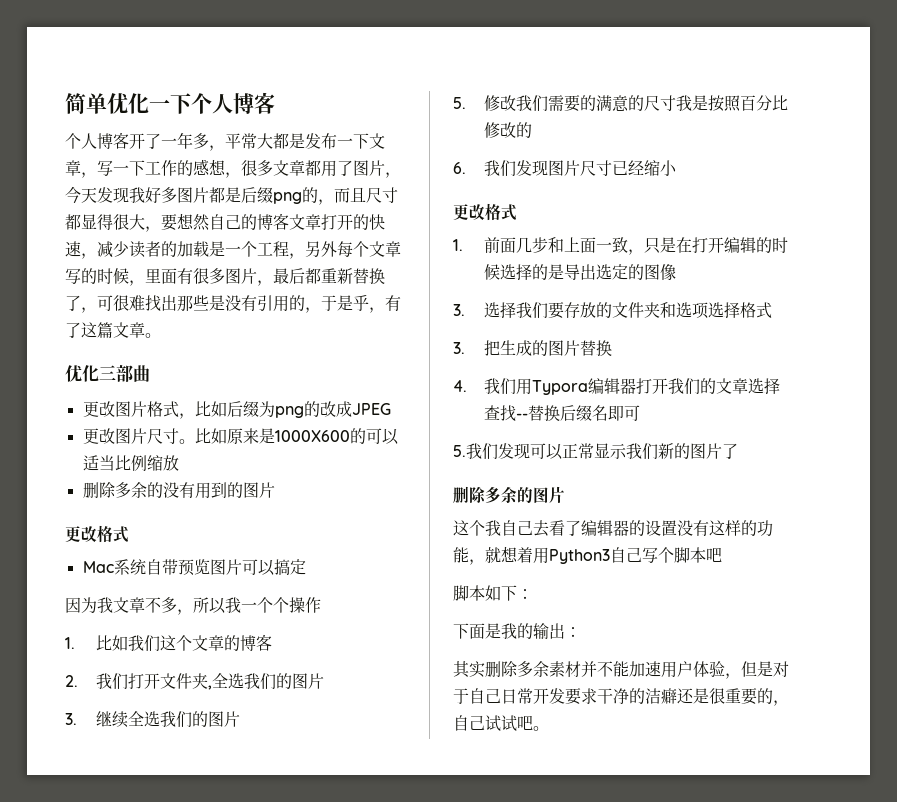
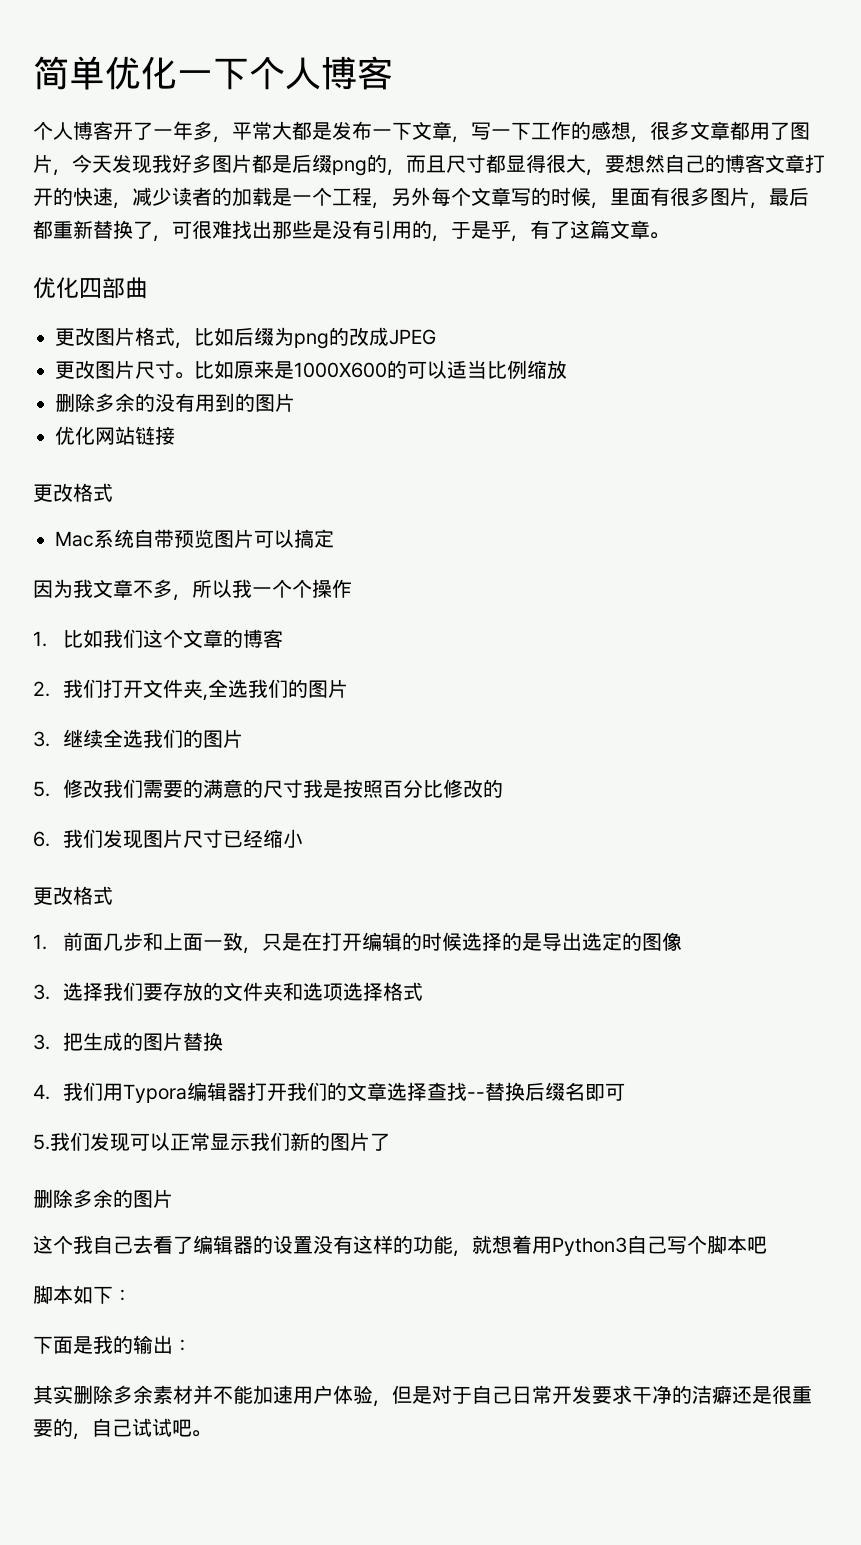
- 优化三部曲
+ 优化四部曲
+ 优化网站链接

